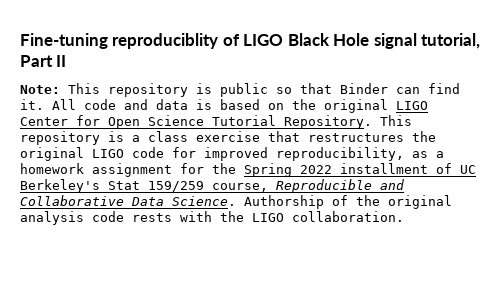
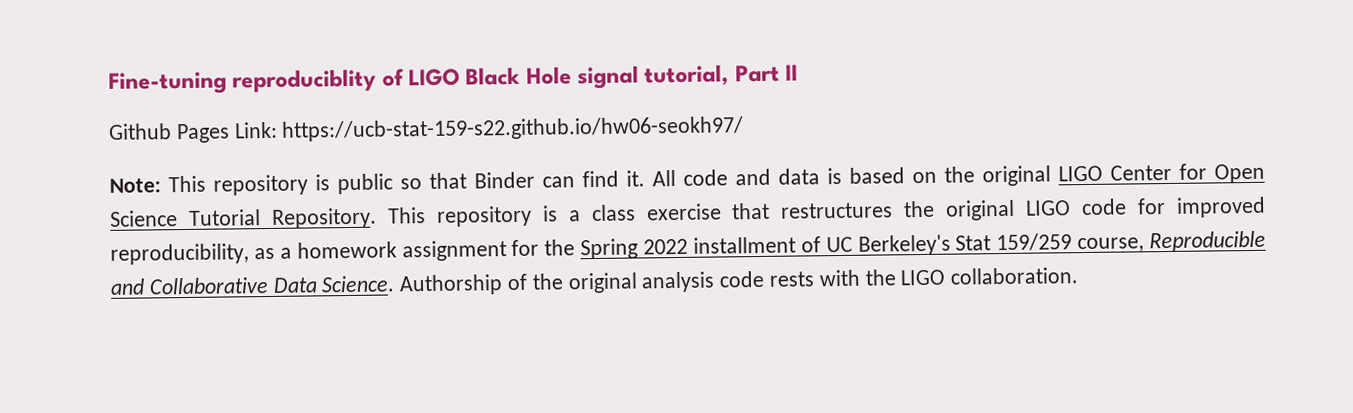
+ Github Pages Link: https://ucb-stat-159-s22.github.io/hw06-seokh97/

